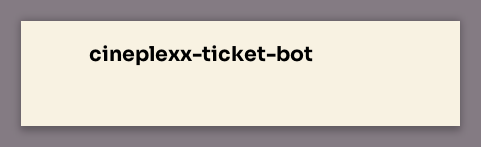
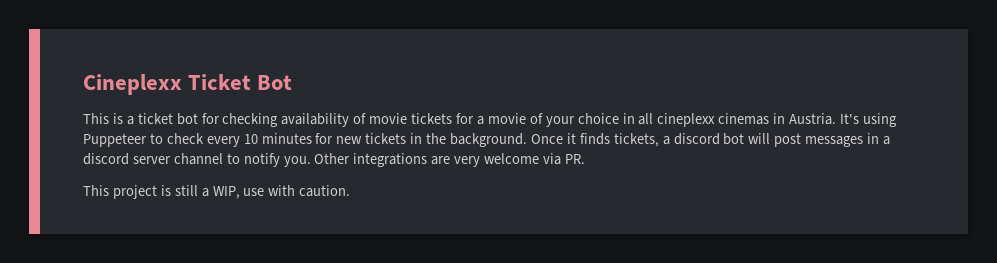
- cineplexx-ticket-bot
+ Cineplexx Ticket Bot
+ This is a ticket bot for checking availability of movie tickets for a movie of your choice in all cineplexx cinemas in Austria. It's using Puppeteer to check every 10 minutes for new tickets in the background. Once it finds tickets, a discord bot will post messages in a discord server channel to notify you. Other integrations are very welcome via PR.
+ This project is still a WIP, use with caution.

